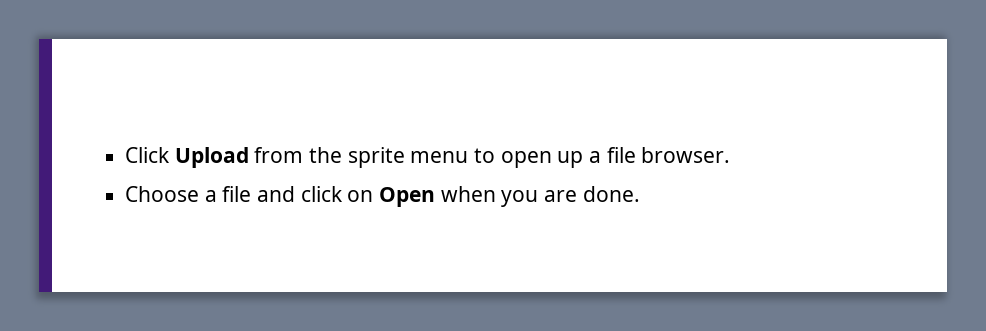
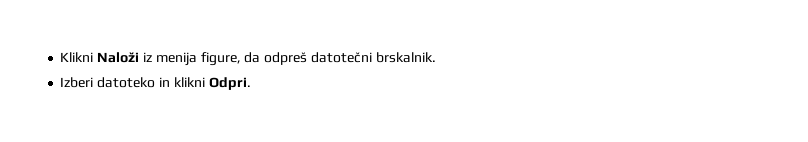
- Click Upload from the sprite menu to open up a file browser.
- Choose a file and click on Open when you are done.
+ Klikni Naloži iz menija figure, da odpreš datotečni brskalnik.
+ Izberi datoteko in klikni Odpri.

